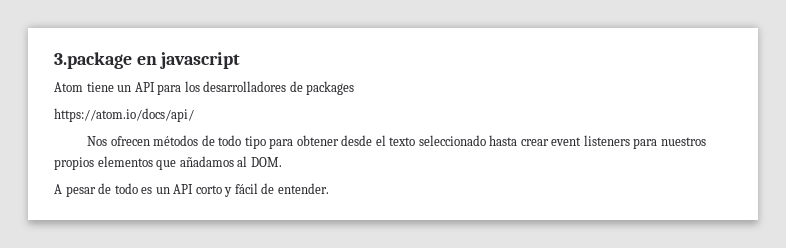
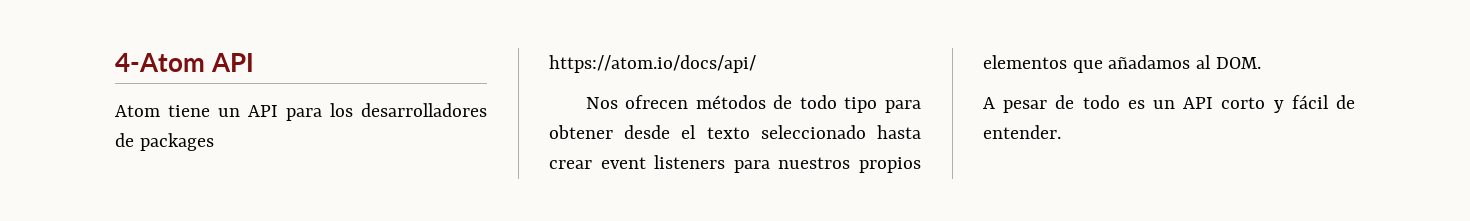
- 3.package en javascript
+ 4-Atom API

